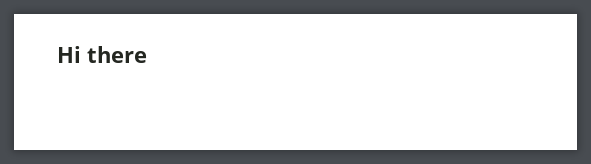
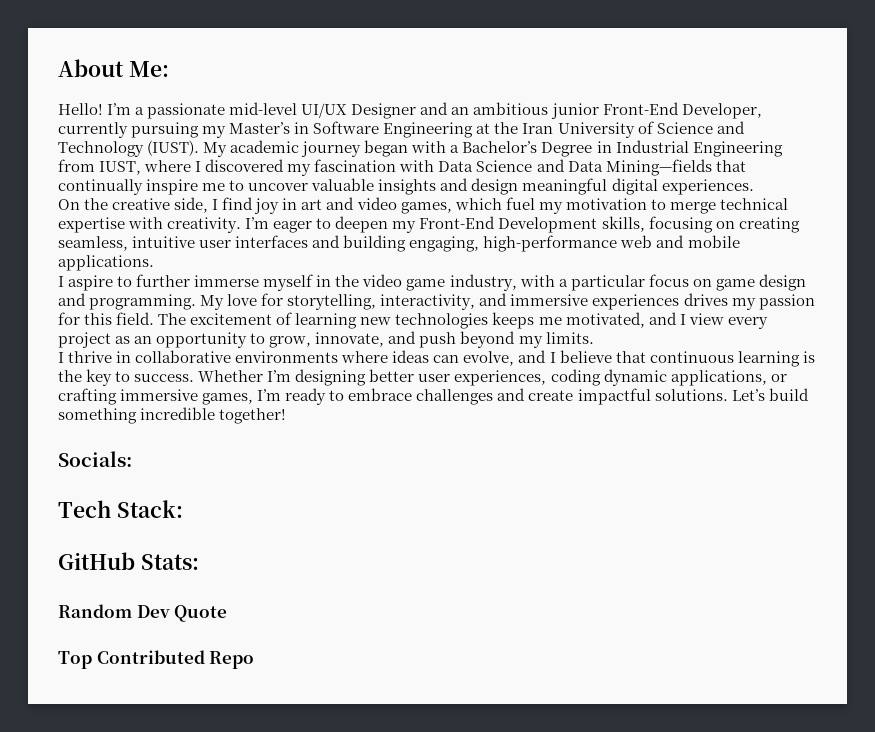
- Hi there
+ About Me:
+ Hello! I’m a passionate mid-level UI/UX Designer and an ambitious junior Front-End Developer, currently pursuing my Master’s in Software Engineering at the Iran University of Science and Technology (IUST). My academic journey began with a Bachelor’s Degree in Industrial Engineering from IUST, where I discovered my fascination with Data Science and Data Mining—fields that continually inspire me to uncover valuable insights and design meaningful digital experiences.
+ On the creative side, I find joy in art and video games, which fuel my motivation to merge technical expertise with creativity. I’m eager to deepen my Front-End Development skills, focusing on creating seamless, intuitive user interfaces and building engaging, high-performance web and mobile applications.
+ I aspire to further immerse myself in the video game industry, with a particular focus on game design and programming. My love for storytelling, interactivity, and immersive experiences drives my passion for this field. The excitement of learning new technologies keeps me motivated, and I view every project as an opportunity to grow, innovate, and push beyond my limits.
+ I thrive in collaborative environments where ideas can evolve, and I believe that continuous learning is the key to success. Whether I’m designing better user experiences, coding dynamic applications, or crafting immersive games, I’m ready to embrace challenges and create impactful solutions. Let’s build something incredible together!
+ Socials:
+ Tech Stack:
+ GitHub Stats:
+ Random Dev Quote
+ Top Contributed Repo

